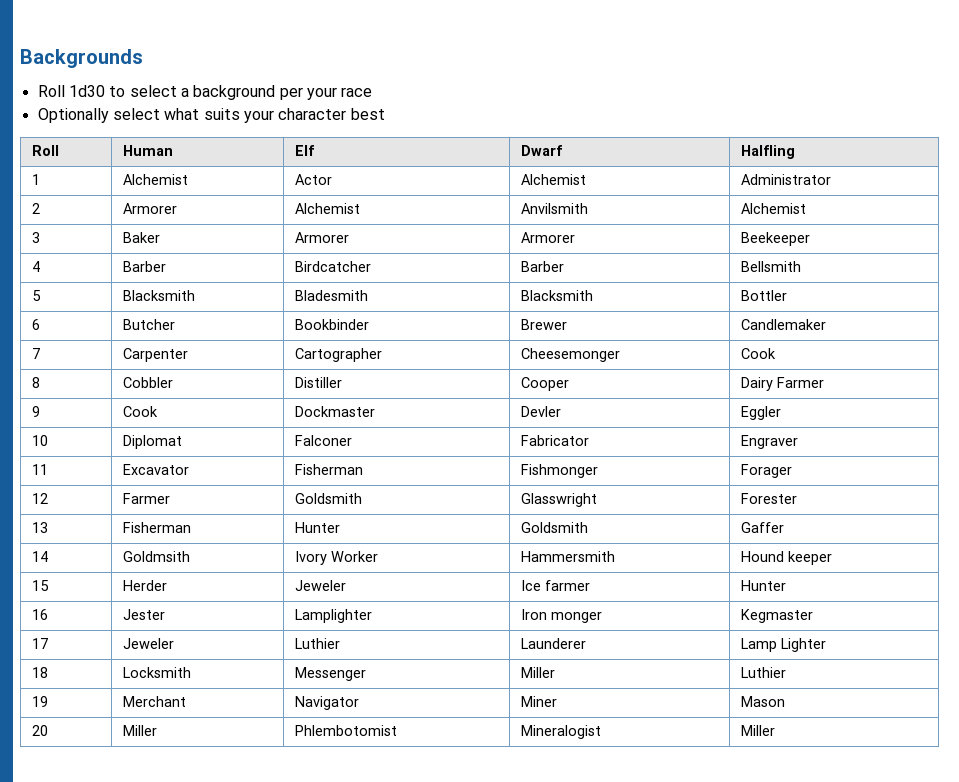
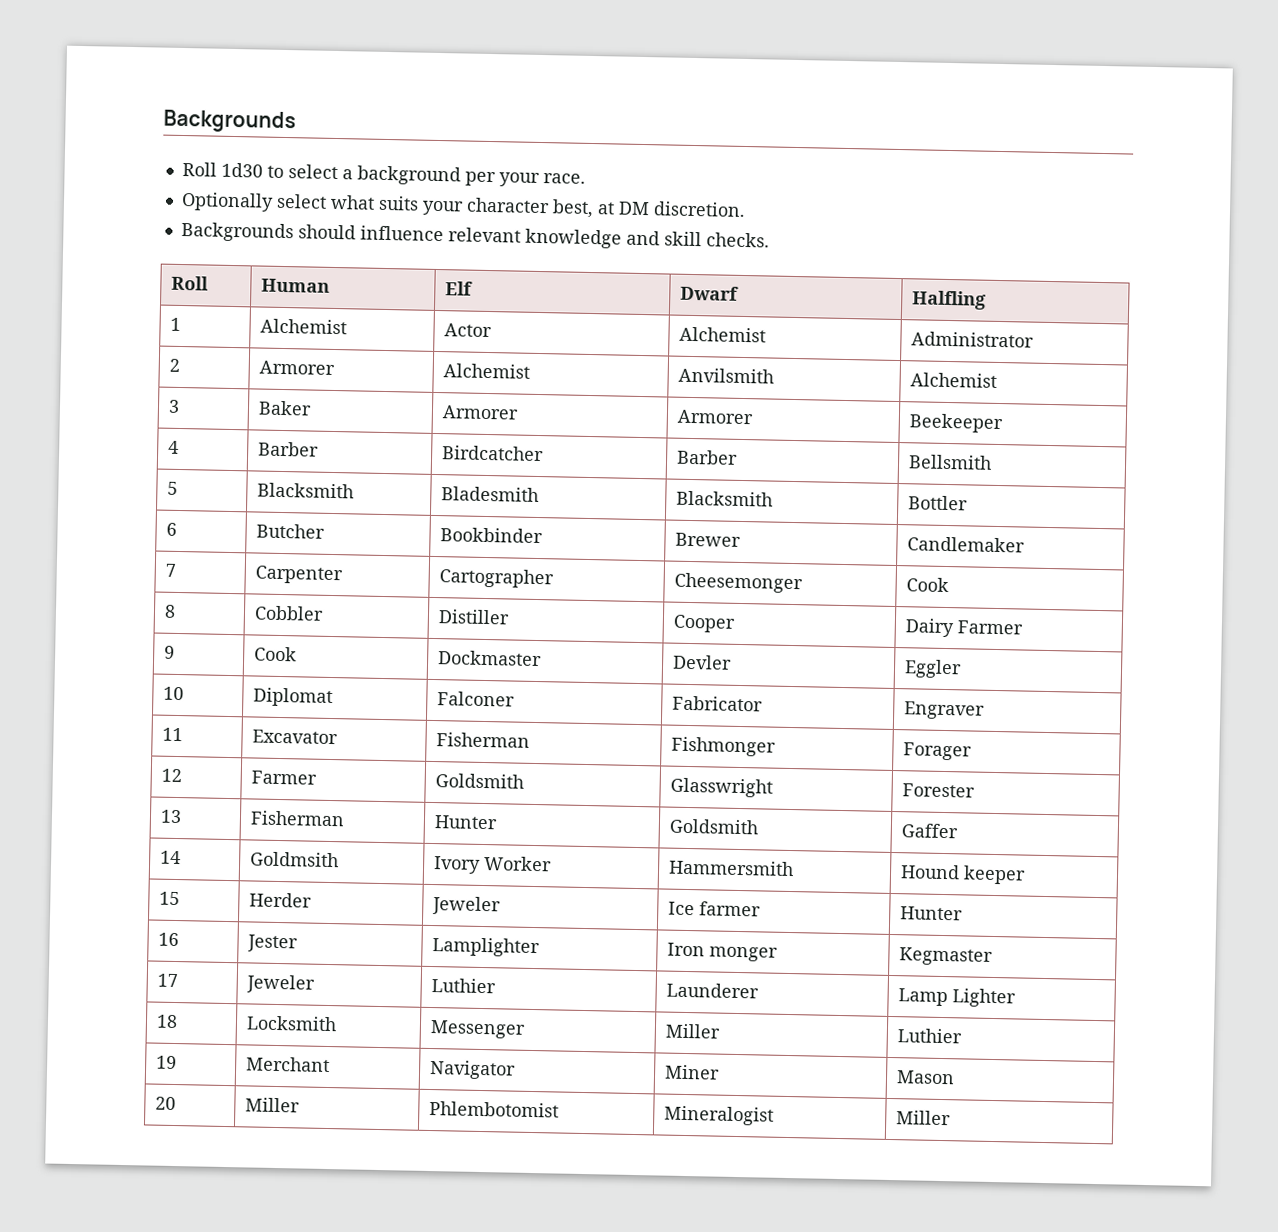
- Roll 1d30 to select a background per your race
+ Roll 1d30 to select a background per your race.
- Optionally select what suits your character best
+ Optionally select what suits your character best, at DM discretion.
+ Backgrounds should influence relevant knowledge and skill checks.

